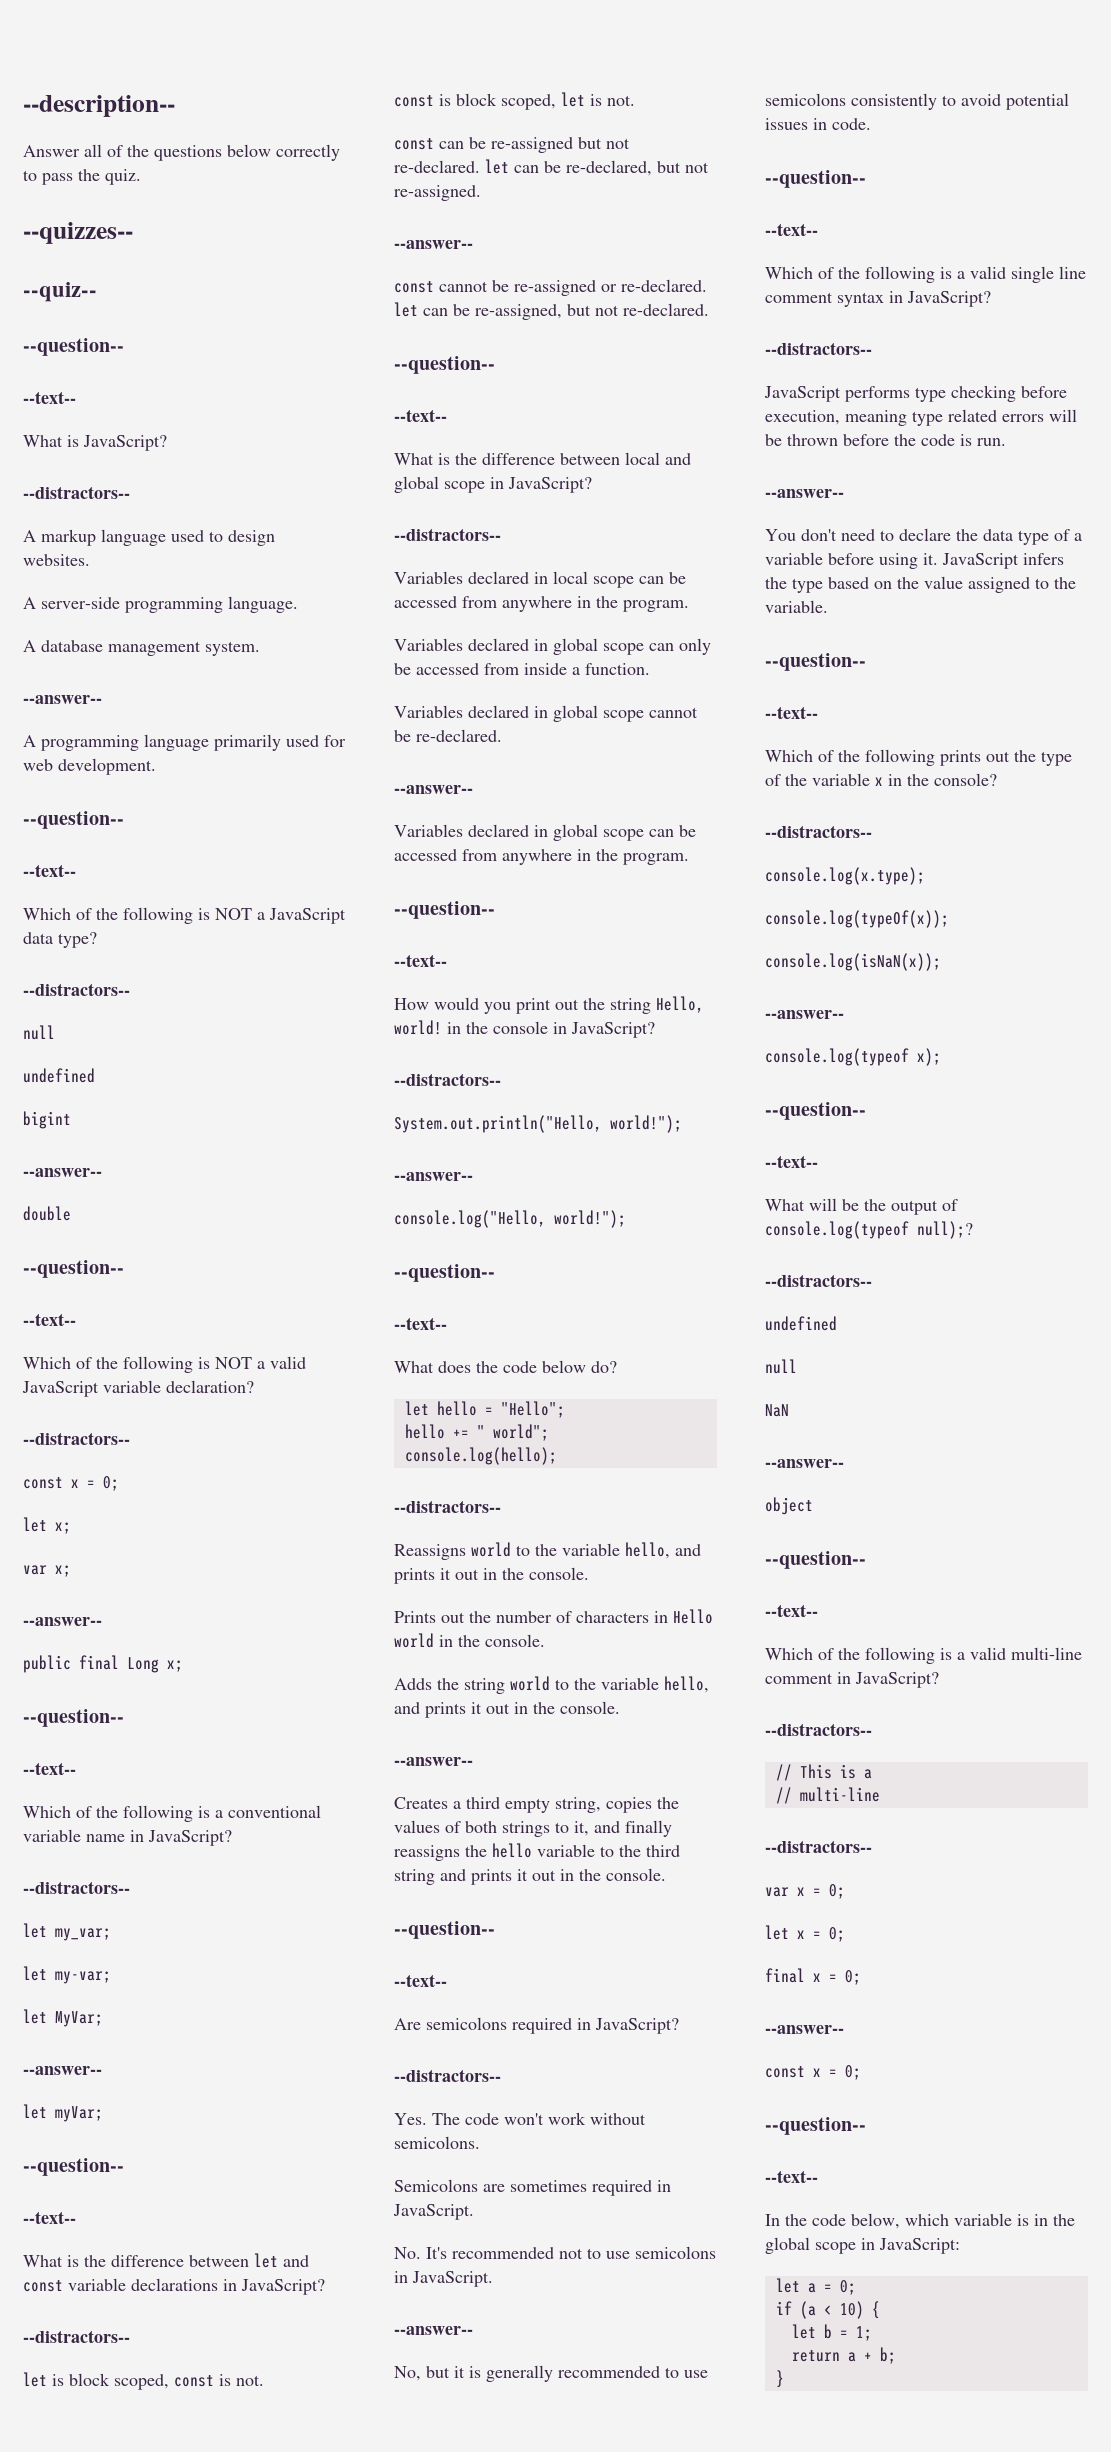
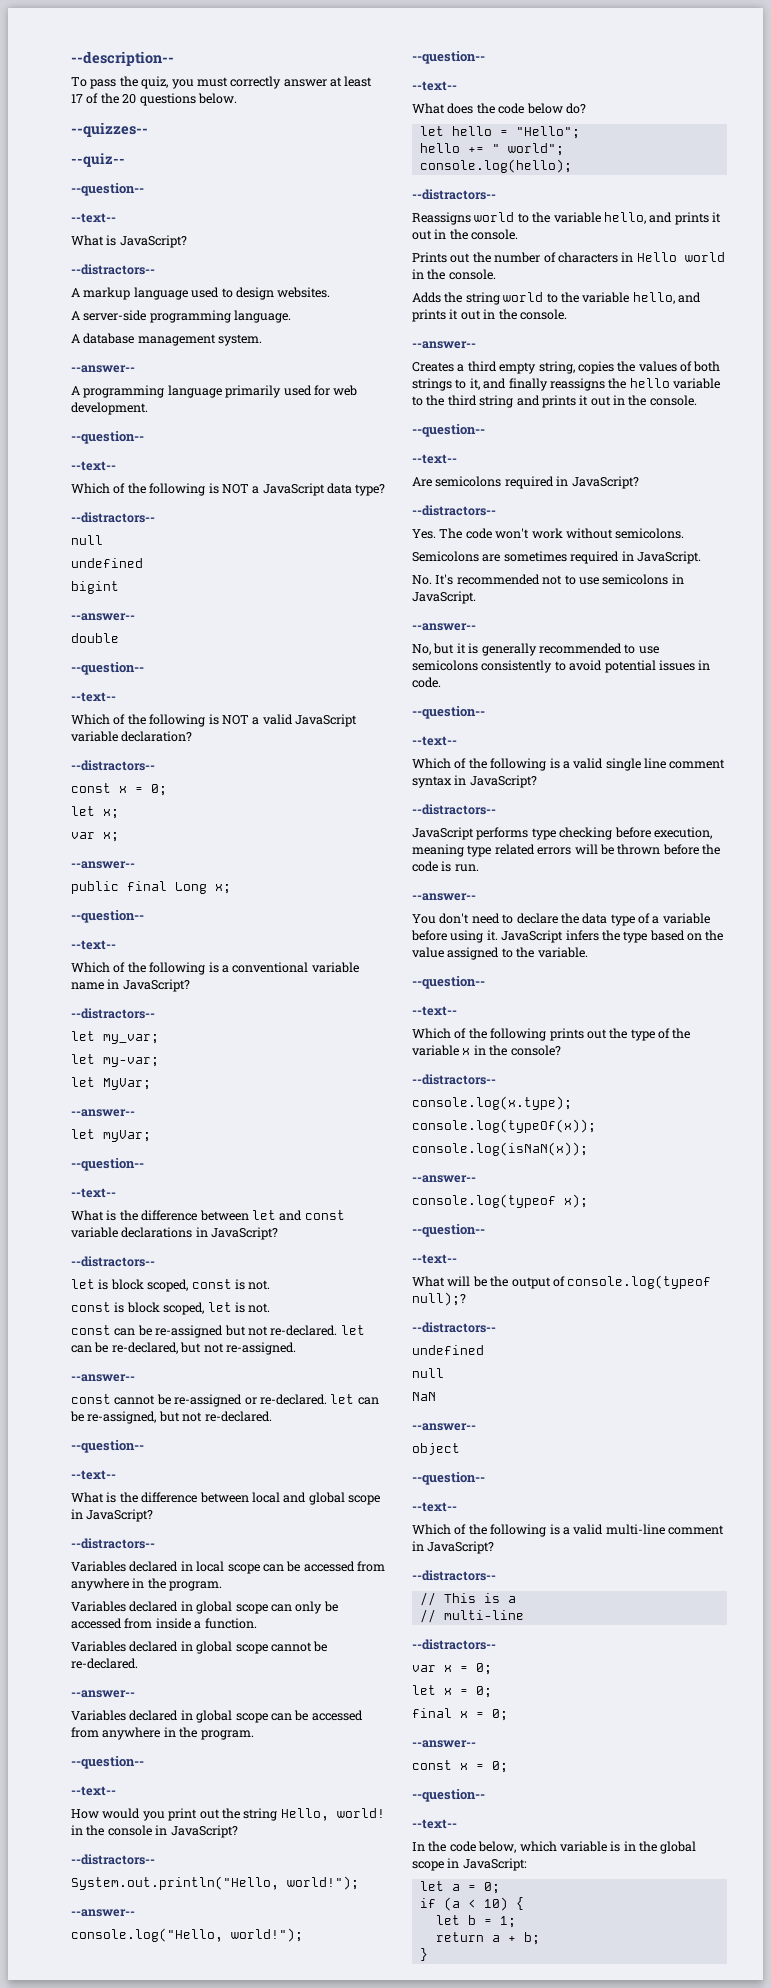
- Answer all of the questions below correctly to pass the quiz.
+ To pass the quiz, you must correctly answer at least 17 of the 20 questions below.

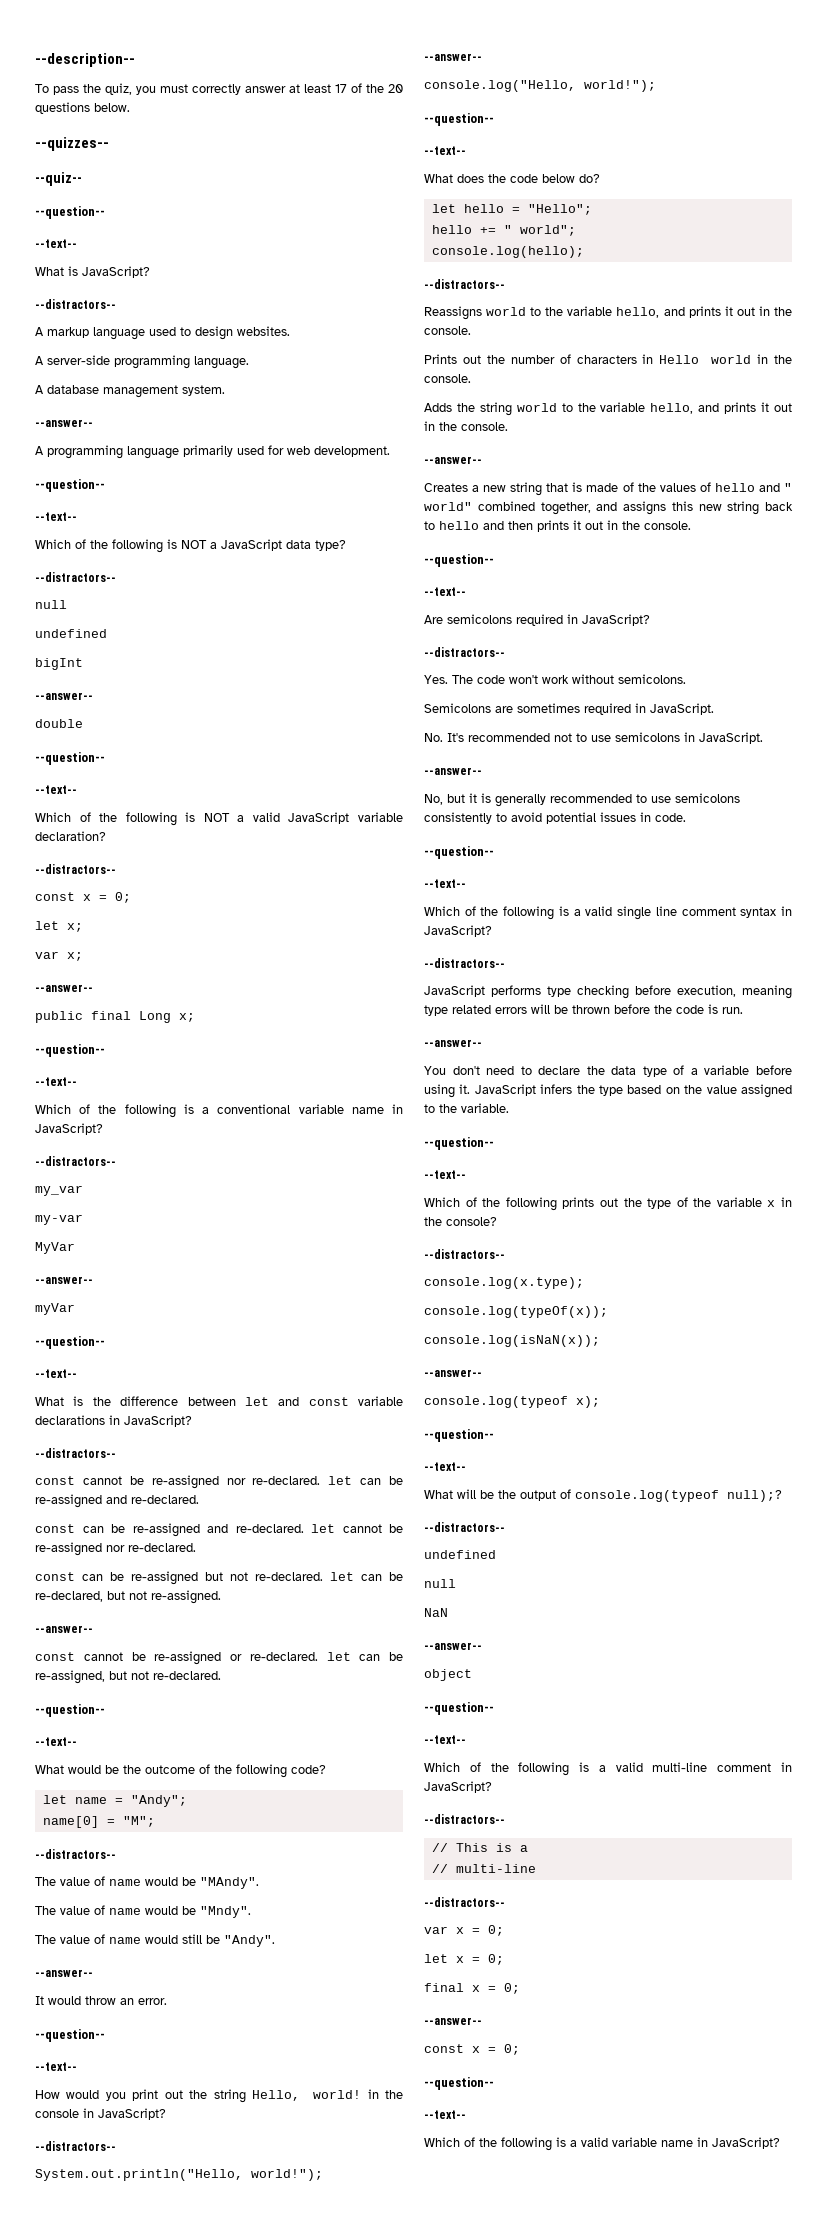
- bigint
+ bigInt
- let my_var;
- let my-var;
- let MyVar;
+ my_var
+ my-var
+ MyVar
  --answer--
- let myVar;
+ myVar
- let is block scoped, const is not.
- const is block scoped, let is not.
+ const cannot be re-assigned nor re-declared. let can be re-assigned and re-declared.
+ const can be re-assigned and re-declared. let cannot be re-assigned nor re-declared.
- What is the difference between local and global scope in JavaScript?
+ What would be the outcome of the following code?
+ let name = "Andy";
+ name[0] = "M";
  --distractors--
- Variables declared in local scope can be accessed from anywhere in the program.
- Variables declared in global scope can only be accessed from inside a function.
- Variables declared in global scope cannot be re-declared.
+ The value of name would be "MAndy".
+ The value of name would be "Mndy".
+ The value of name would still be "Andy".
  --answer--
- Variables declared in global scope can be accessed from anywhere in the program.
+ It would throw an error.
- Creates a third empty string, copies the values of both strings to it, and finally reassigns the hello variable to the third string and prints it out in the console.
+ Creates a new string that is made of the values of hello and " world" combined together, and assigns this new string back to hello and then prints it out in the console.
- In the code below, which variable is in the global scope in JavaScript:
- let a = 0;
- if (a < 10) {
- let b = 1;
- return a + b;
- }
+ Which of the following is a valid variable name in JavaScript?

